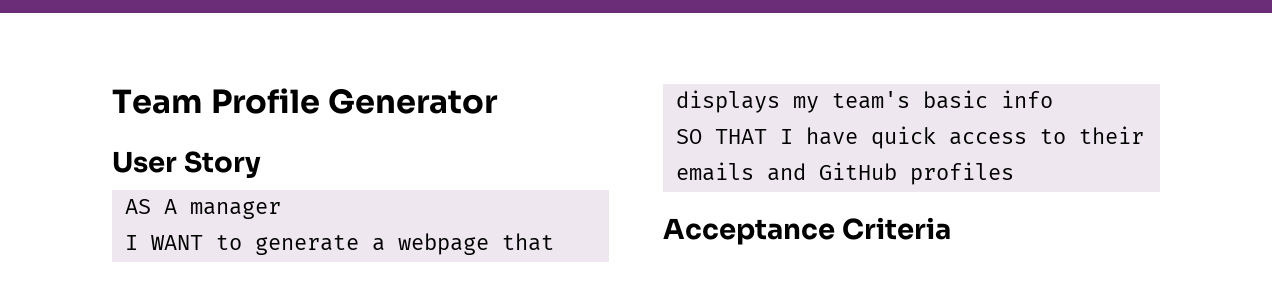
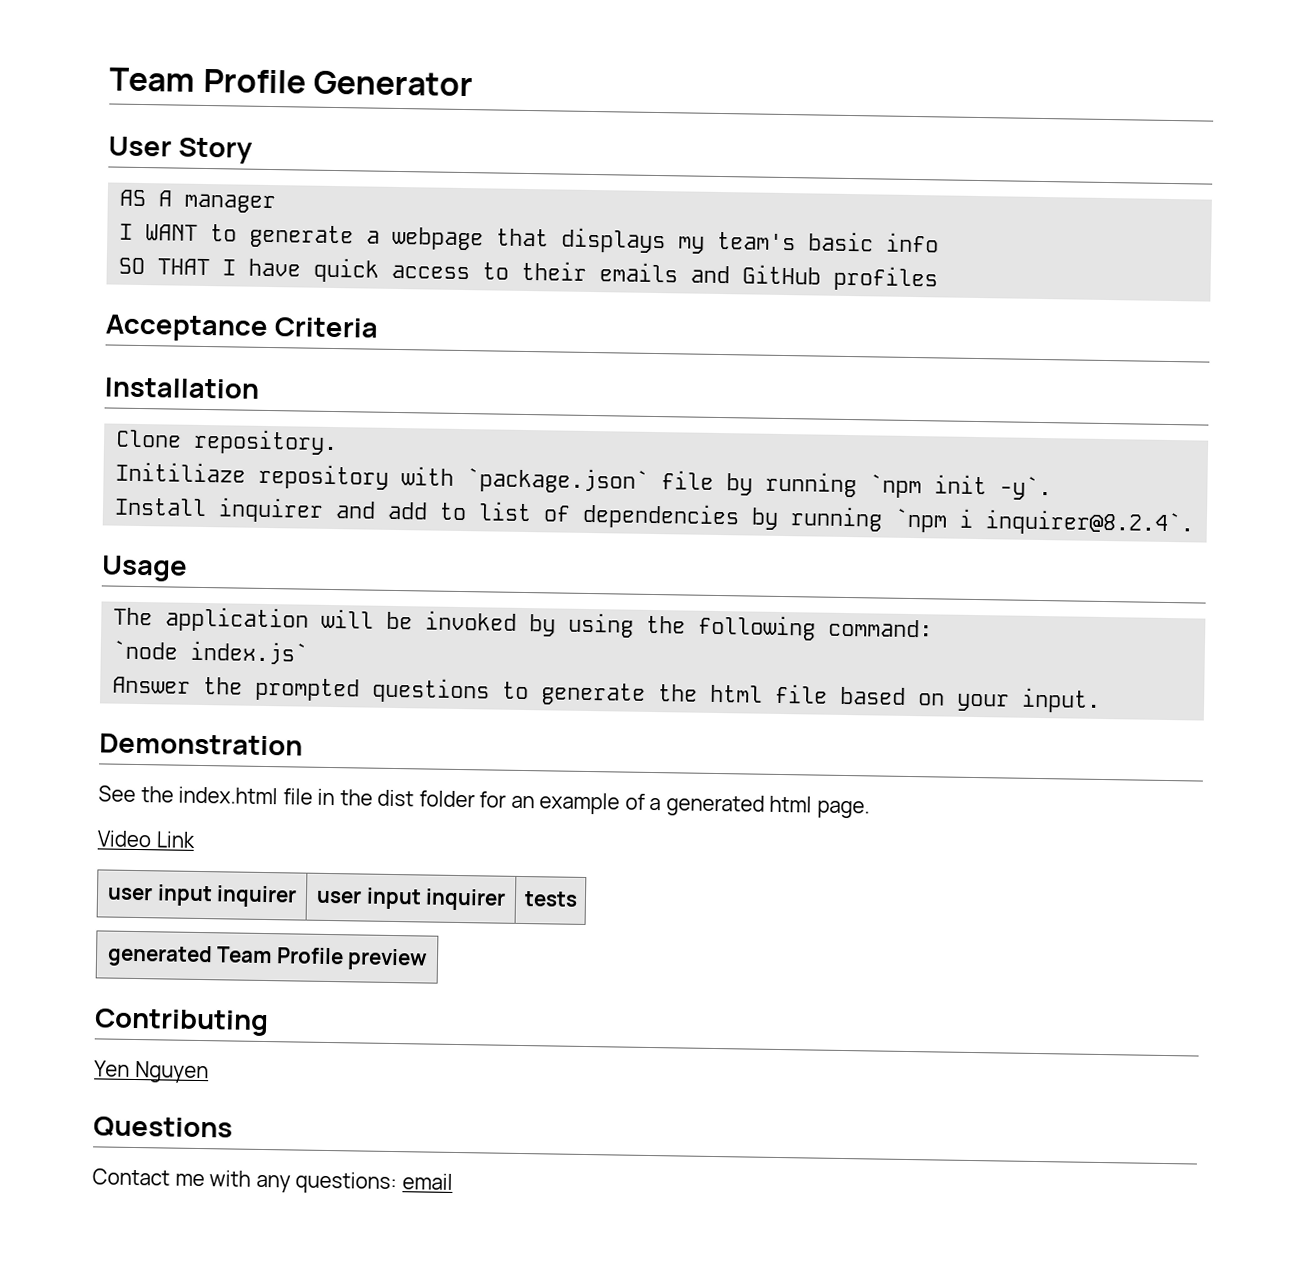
+ Installation
+ Clone repository.
+ Initiliaze repository with `package.json` file by running `npm init -y`.
+ Install inquirer and add to list of dependencies by running `npm i inquirer@8.2.4`.
+ Usage
+ The application will be invoked by using the following command:
+ `node index.js`
+ Answer the prompted questions to generate the html file based on your input.
+ Demonstration
+ See the index.html file in the dist folder for an example of a generated html page.
+ Video Link
+ user input inquirer | user input inquirer | tests
+ generated Team Profile preview
+ Contributing
+ Yen Nguyen
+ Questions
+ Contact me with any questions: email

